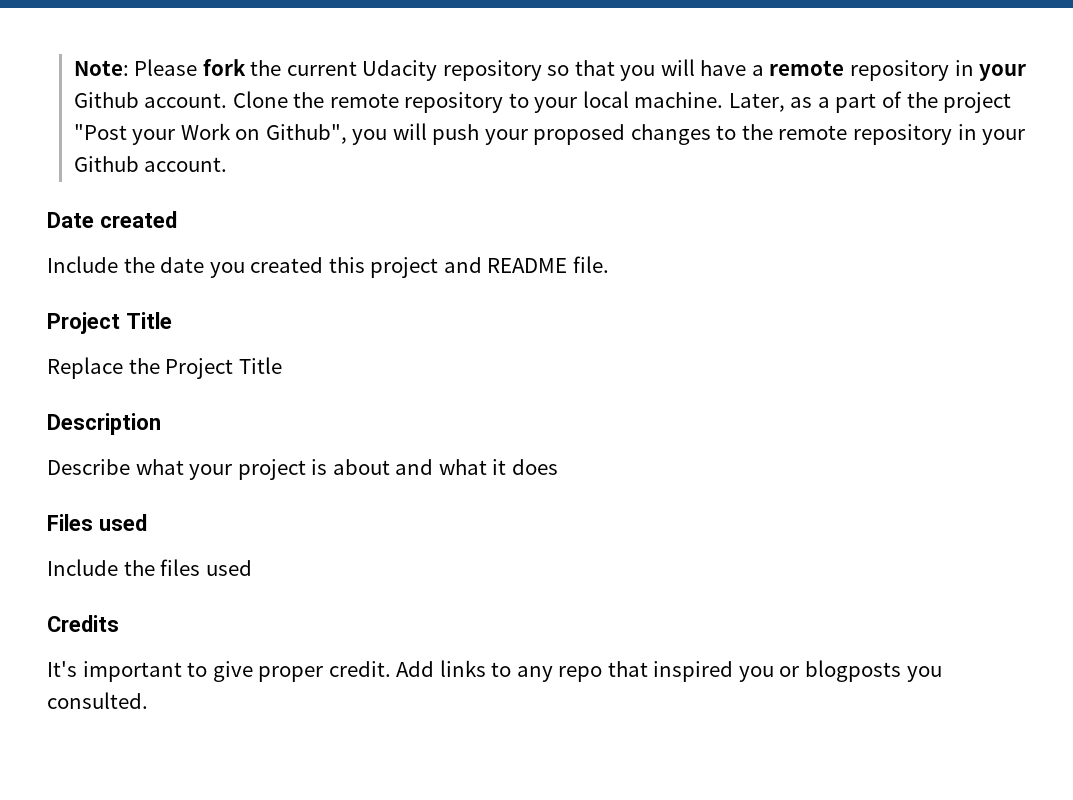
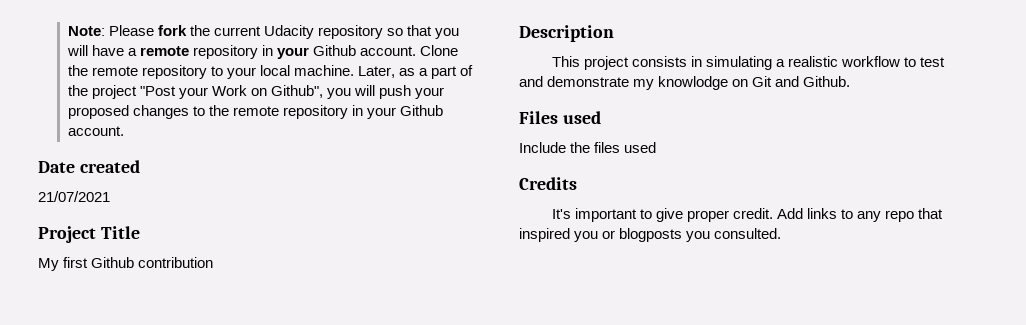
- Include the date you created this project and README file.
+ 21/07/2021
  Project Title
- Replace the Project Title
+ My first Github contribution
  Description
- Describe what your project is about and what it does
+ This project consists in simulating a realistic workflow to test and demonstrate my knowlodge on Git and Github.

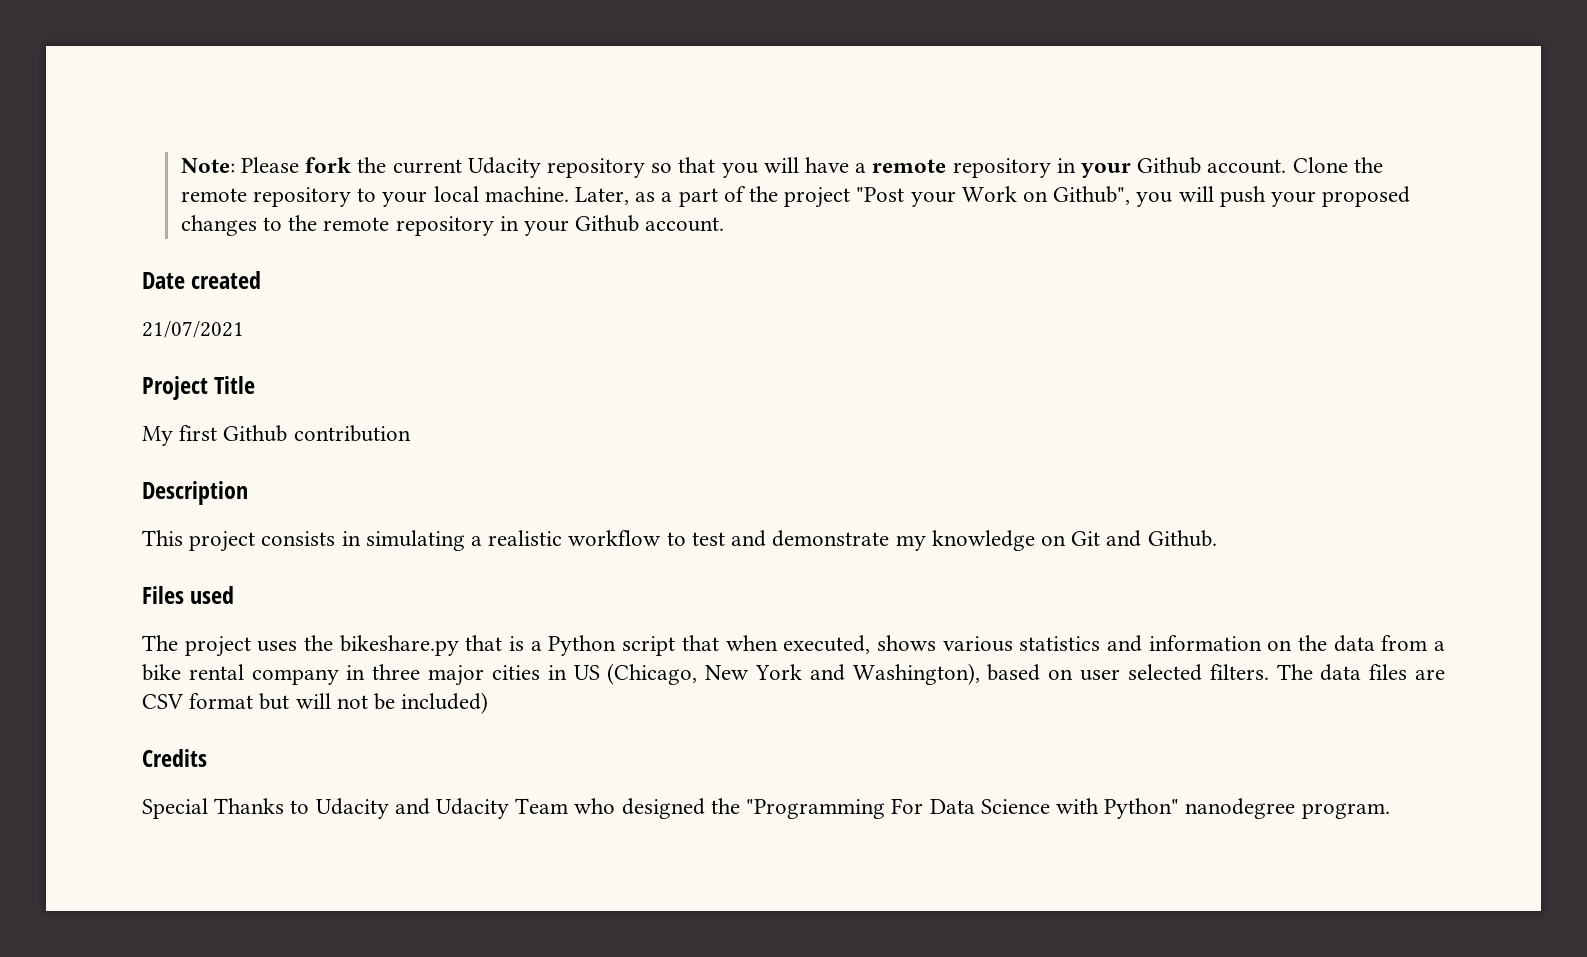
- This project consists in simulating a realistic workflow to test and demonstrate my knowlodge on Git and Github.
+ This project consists in simulating a realistic workflow to test and demonstrate my knowledge on Git and Github.
- Include the files used
+ The project uses the bikeshare.py that is a Python script that when executed, shows various statistics and information on the data from a bike rental company in three major cities in US (Chicago, New York and Washington), based on user selected filters. The data files are CSV format but will not be included)
  Credits
- It's important to give proper credit. Add links to any repo that inspired you or blogposts you consulted.
+ Special Thanks to Udacity and Udacity Team who designed the "Programming For Data Science with Python" nanodegree program.

